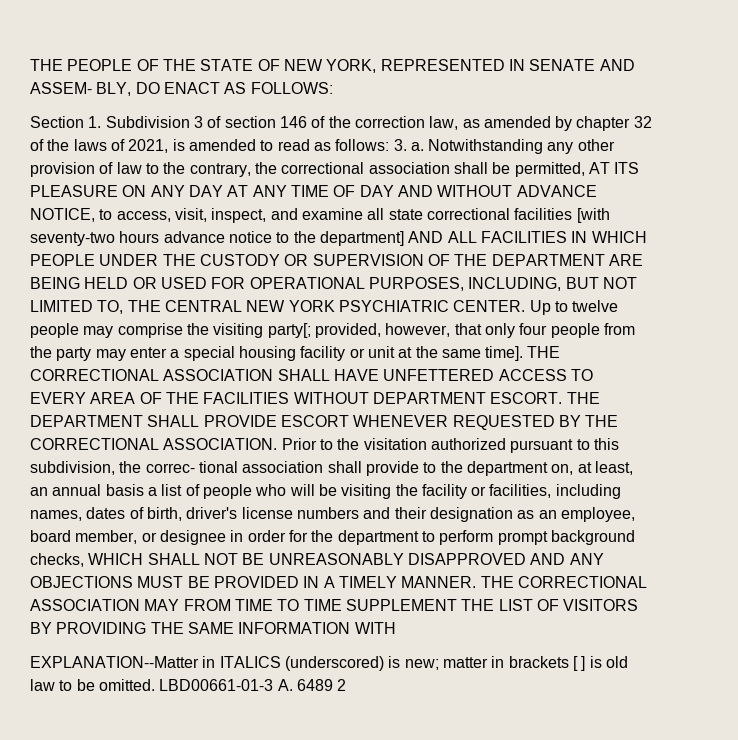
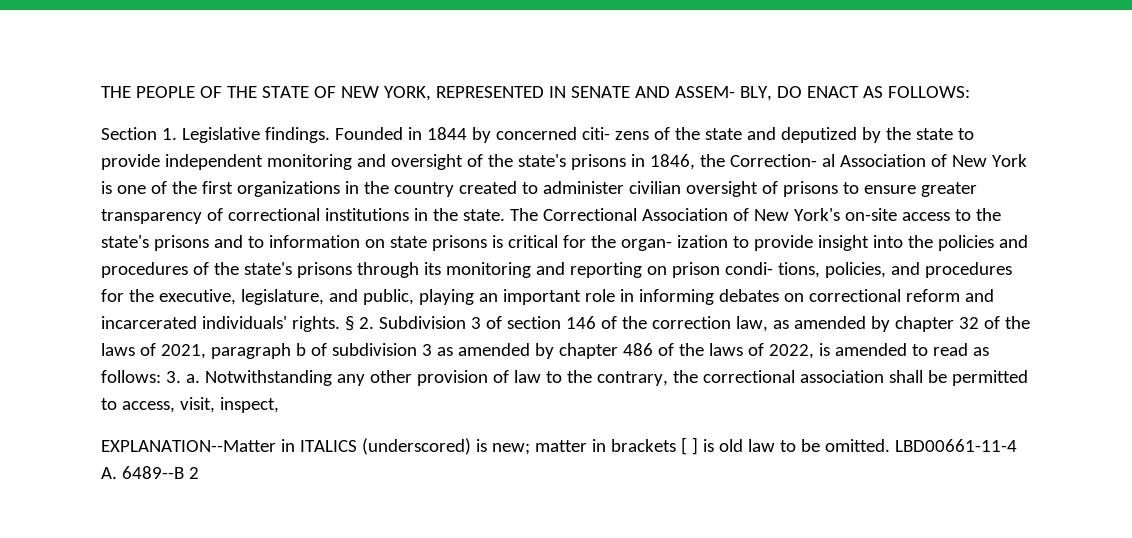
- Section 1. Subdivision 3 of section 146 of the correction law, as amended by chapter 32 of the laws of 2021, is amended to read as follows: 3. a.
+ Section 1. Legislative findings. Founded in 1844 by concerned citi- zens of the state and deputized by the state to provide independent monitoring and oversight of the state's prisons in 1846, the Correction- al Association of New York is one of the first organizations in the country created to administer civilian oversight of prisons to ensure greater transparency of correctional institutions in the state. The Correctional Association of New York's on-site access to the state's prisons and to information on state prisons is critical for the organ- ization to provide insight into the policies and procedures of the state's prisons through its monitoring and reporting on prison condi- tions, policies, and procedures for the executive, legislature, and public, playing an important role in informing debates on correctional reform and incarcerated individuals' rights. § 2. Subdivision 3 of section 146 of the correction law, as amended by chapter 32 of the laws of 2021, paragraph b of subdivision 3 as amended by chapter 486 of the laws of 2022, is amended to read as follows: 3. a.
- Notwithstanding any other provision of law to the contrary, the correctional association shall be permitted, AT ITS PLEASURE ON ANY DAY AT ANY TIME OF DAY AND WITHOUT ADVANCE NOTICE, to access, visit, inspect, and examine all state correctional facilities [with seventy-two hours advance notice to the department] AND ALL FACILITIES IN WHICH PEOPLE UNDER THE CUSTODY OR SUPERVISION OF THE DEPARTMENT ARE BEING HELD OR USED FOR OPERATIONAL PURPOSES, INCLUDING, BUT NOT LIMITED TO, THE CENTRAL NEW YORK PSYCHIATRIC CENTER. Up to twelve people may comprise the visiting party[; provided, however, that only four people from the party may enter a special housing facility or unit at the same time]. THE CORRECTIONAL ASSOCIATION SHALL HAVE UNFETTERED ACCESS TO EVERY AREA OF THE FACILITIES WITHOUT DEPARTMENT ESCORT. THE DEPARTMENT SHALL PROVIDE ESCORT WHENEVER REQUESTED BY THE CORRECTIONAL ASSOCIATION. Prior to the visitation authorized pursuant to this subdivision, the correc- tional association shall provide to the department on, at least, an annual basis a list of people who will be visiting the facility or facilities, including names, dates of birth, driver's license numbers and their designation as an employee, board member, or designee in order for the department to perform prompt background checks, WHICH SHALL NOT BE UNREASONABLY DISAPPROVED AND ANY OBJECTIONS MUST BE PROVIDED IN A TIMELY MANNER. THE CORRECTIONAL ASSOCIATION MAY FROM TIME TO TIME SUPPLEMENT THE LIST OF VISITORS BY PROVIDING THE SAME INFORMATION WITH
+ Notwithstanding any other provision of law to the contrary, the correctional association shall be permitted to access, visit, inspect,
- LBD00661-01-3 A. 6489 2
+ LBD00661-11-4 A. 6489--B 2

